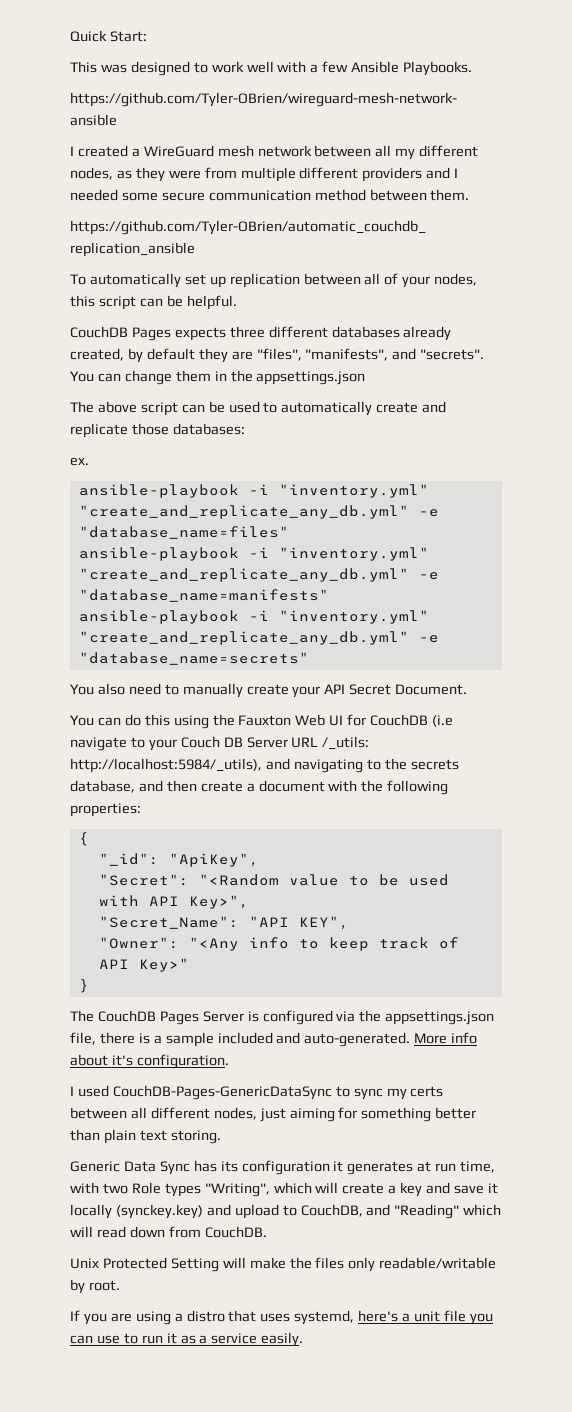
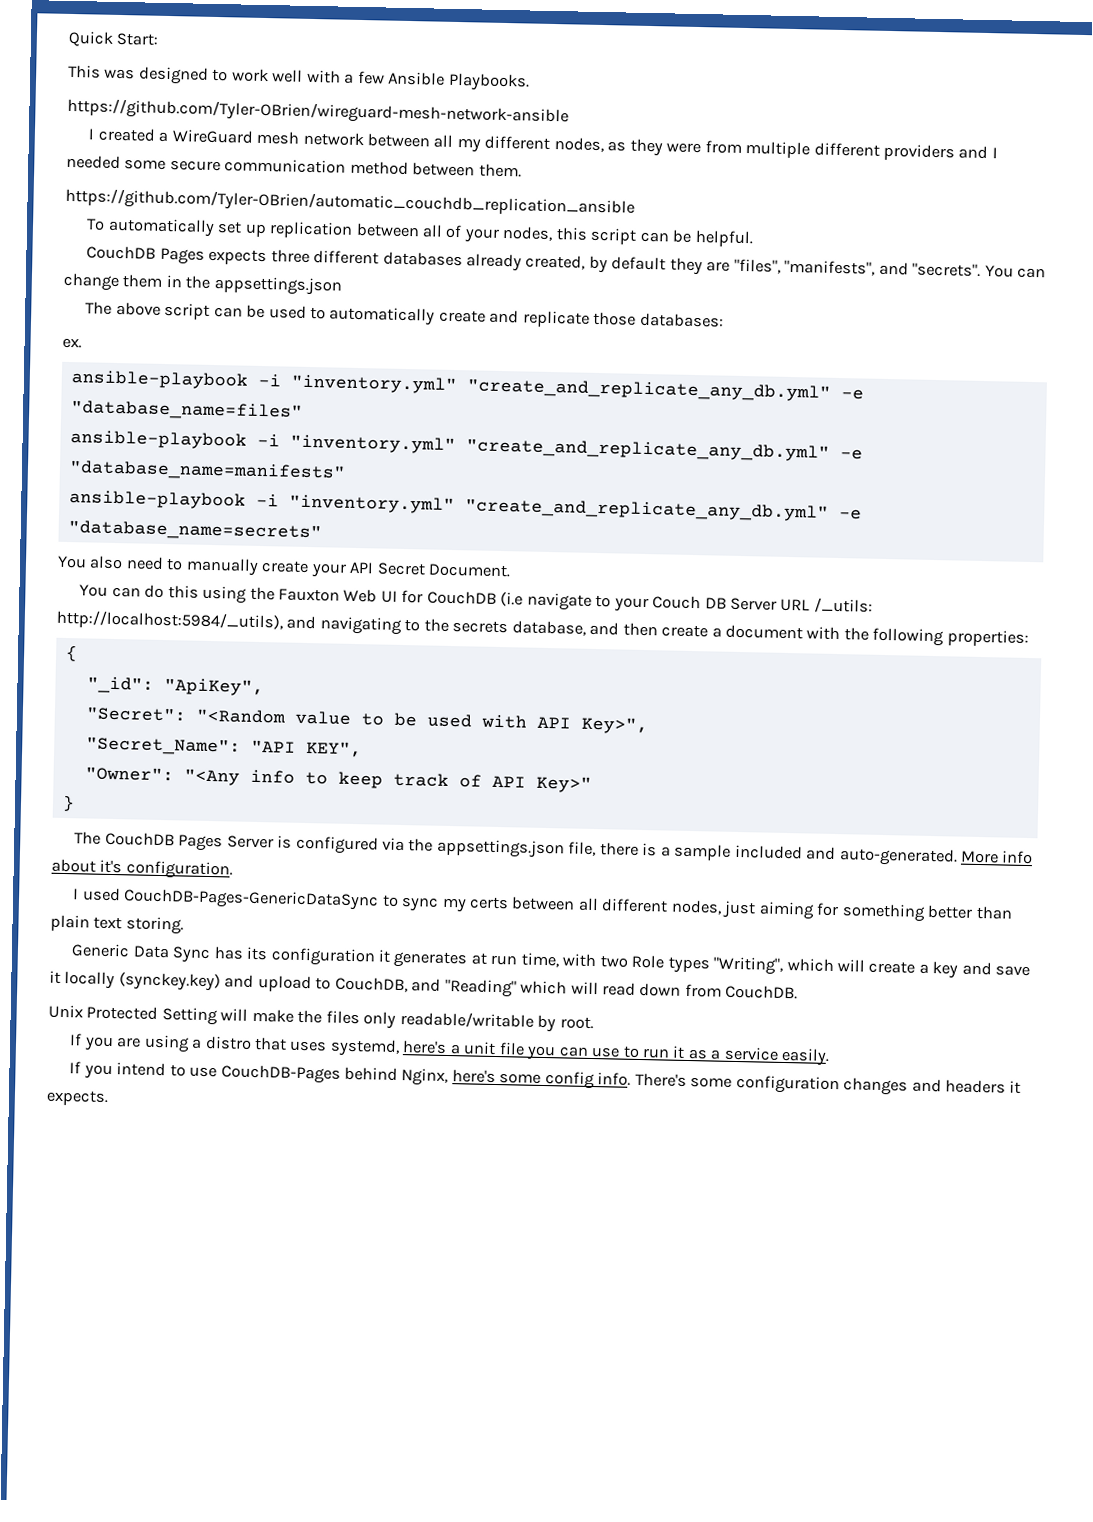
+ If you intend to use CouchDB-Pages behind Nginx, here's some config info. There's some configuration changes and headers it expects.

